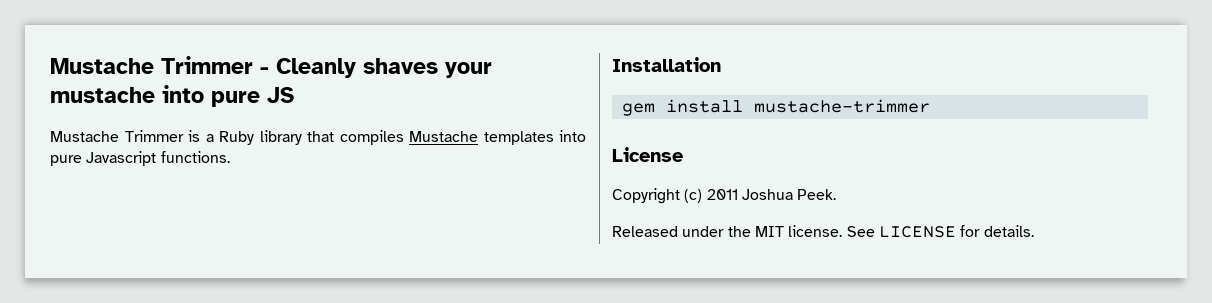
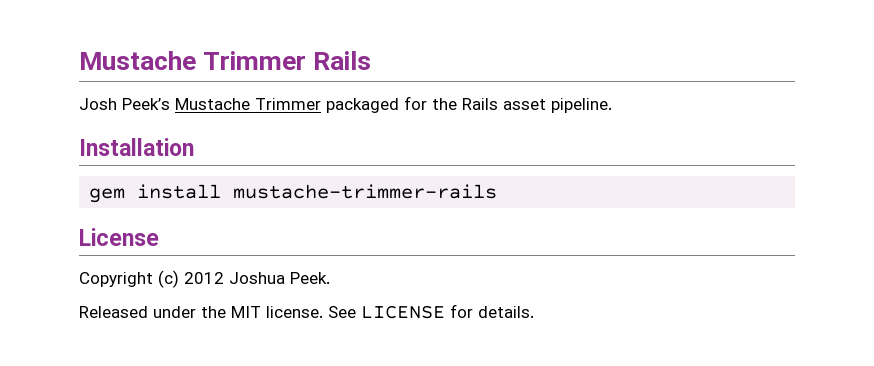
- Mustache Trimmer - Cleanly shaves your mustache into pure JS
- Mustache Trimmer is a Ruby library that compiles Mustache templates into pure Javascript functions.
+ Mustache Trimmer Rails
+ Josh Peek’s Mustache Trimmer packaged for the Rails asset pipeline.
- gem install mustache-trimmer
+ gem install mustache-trimmer-rails
- Copyright (c) 2011 Joshua Peek.
+ Copyright (c) 2012 Joshua Peek.

